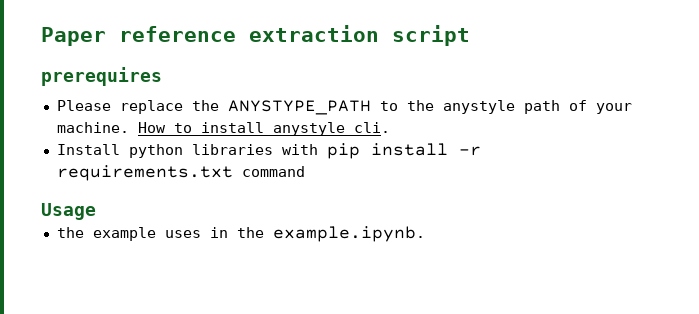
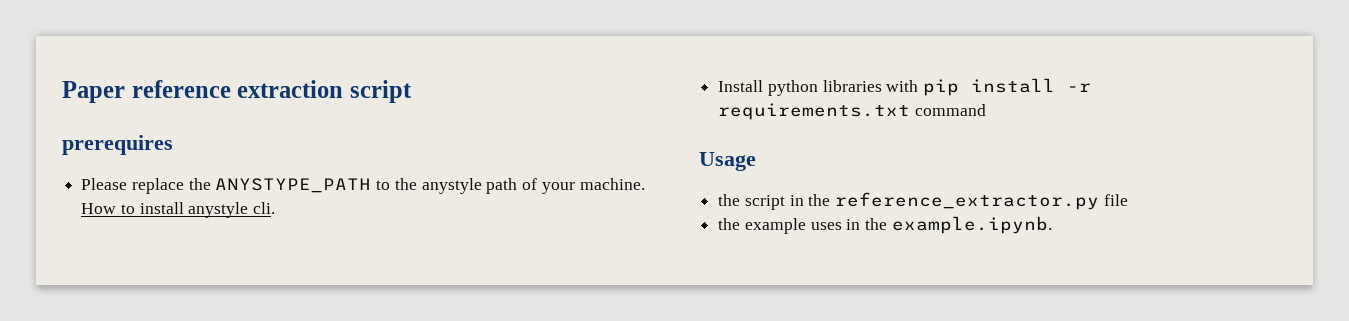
+ the script in the reference_extractor.py file

